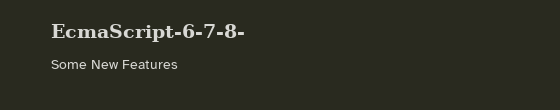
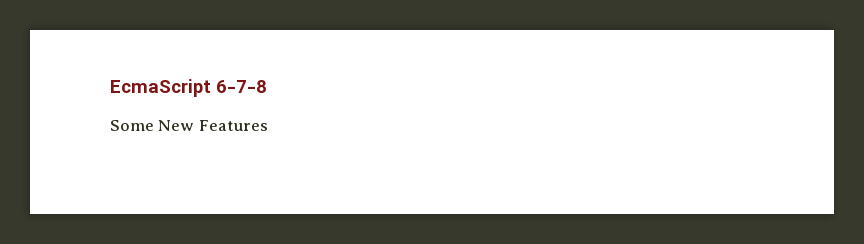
- EcmaScript-6-7-8-
+ EcmaScript 6-7-8

